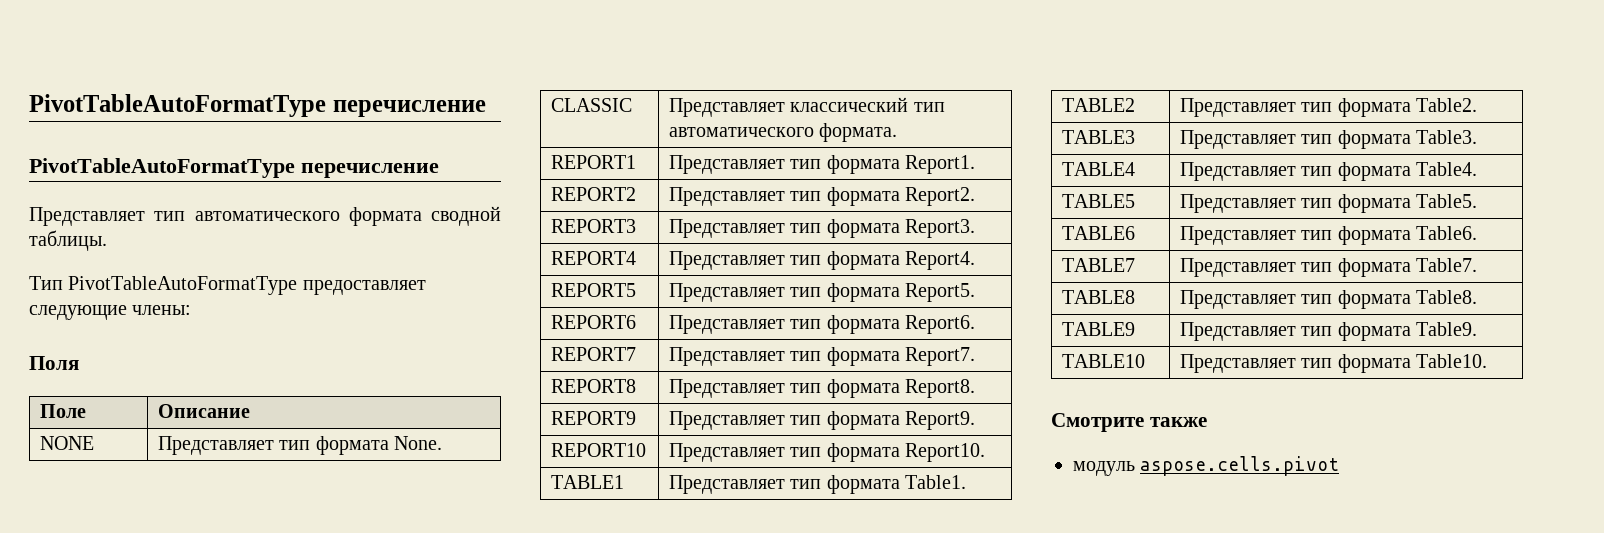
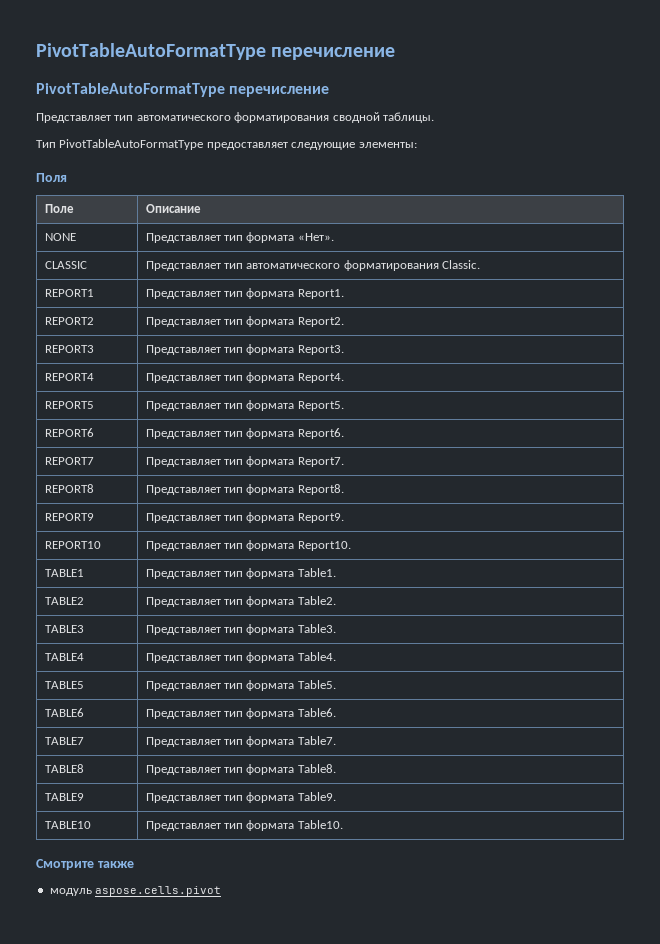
- Представляет тип автоматического формата сводной таблицы.
+ Представляет тип автоматического форматирования сводной таблицы.
- Тип PivotTableAutoFormatType предоставляет следующие члены:
+ Тип PivotTableAutoFormatType предоставляет следующие элементы:
- NONE | Представляет тип формата None.
+ NONE | Представляет тип формата «Нет».
- CLASSIC | Представляет классический тип автоматического формата.
+ CLASSIC | Представляет тип автоматического форматирования Classic.

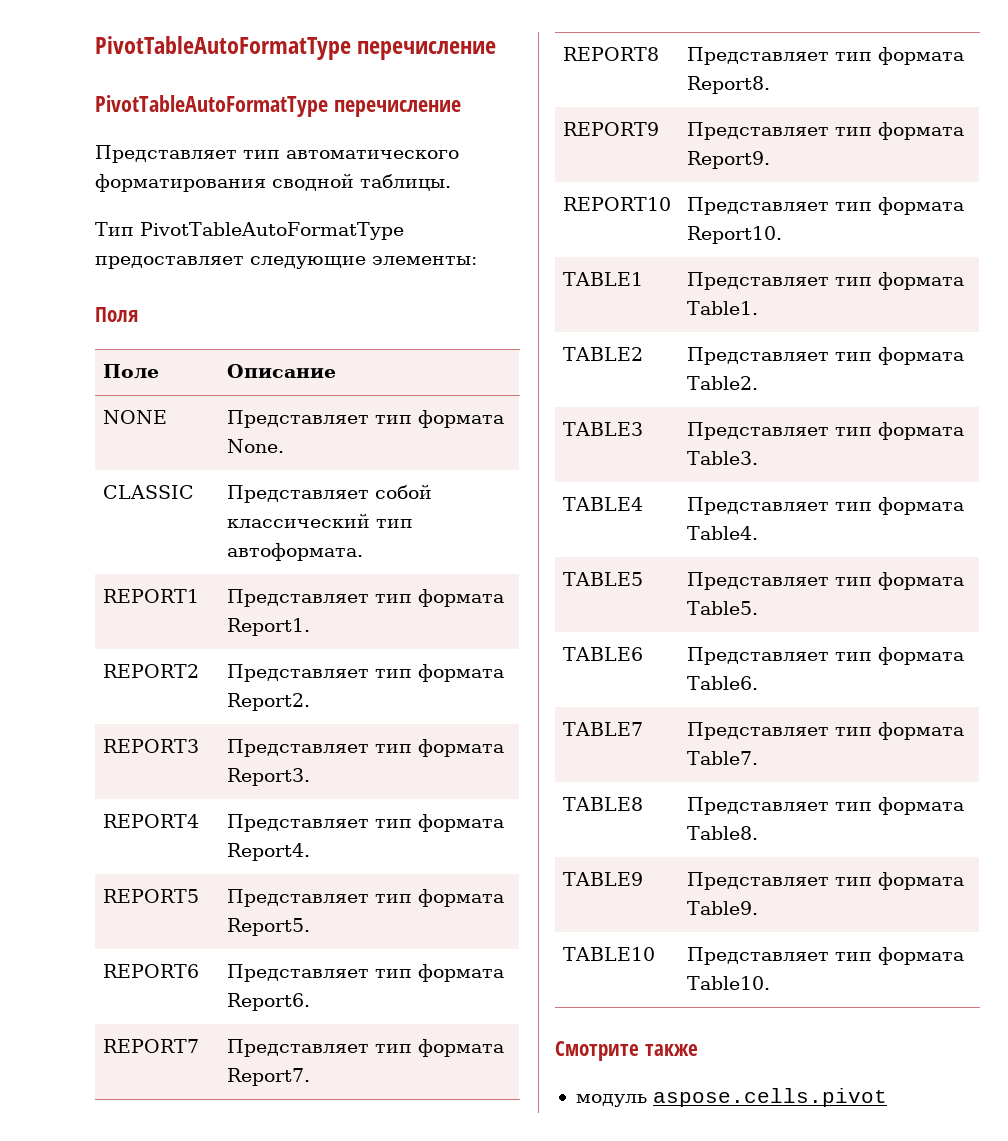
- NONE | Представляет тип формата «Нет».
+ NONE | Представляет тип формата None.
- CLASSIC | Представляет тип автоматического форматирования Classic.
+ CLASSIC | Представляет собой классический тип автоформата.

